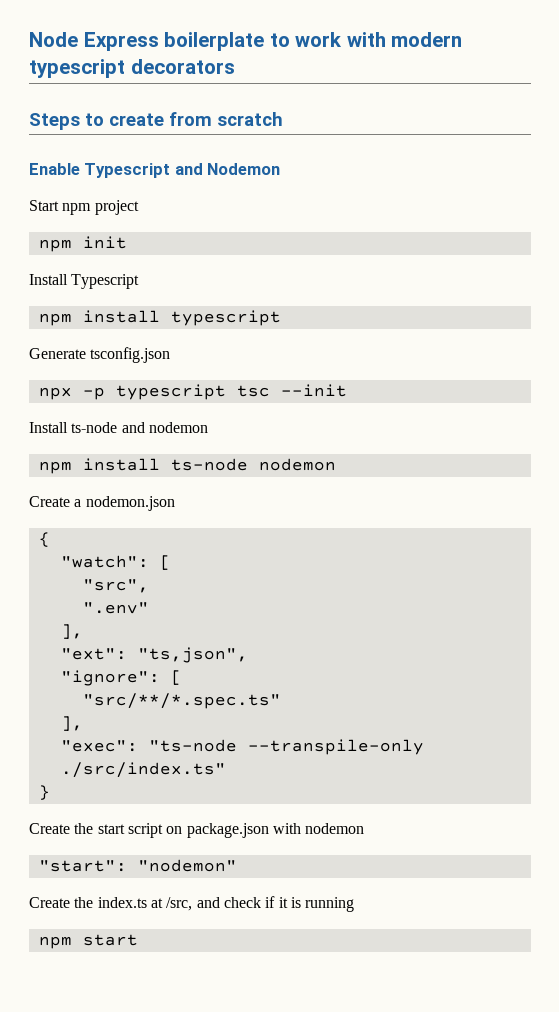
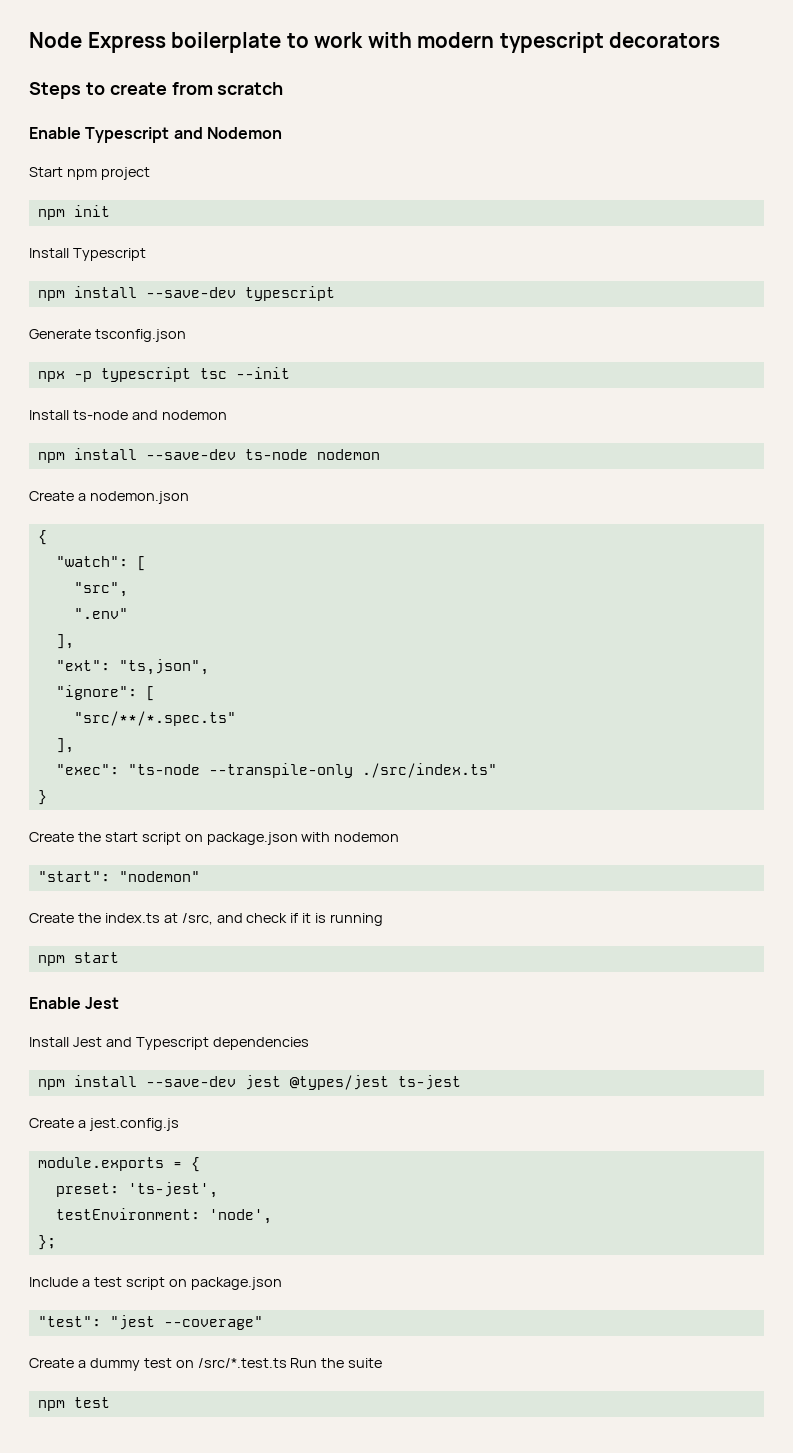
- npm install typescript
+ npm install --save-dev typescript
- npm install ts-node nodemon
+ npm install --save-dev ts-node nodemon
+ Enable Jest
+ Install Jest and Typescript dependencies
+ npm install --save-dev jest @types/jest ts-jest
+ Create a jest.config.js
+ module.exports = {
+ preset: 'ts-jest',
+ testEnvironment: 'node',
+ };
+ Include a test script on package.json
+ "test": "jest --coverage"
+ Create a dummy test on /src/*.test.ts Run the suite
+ npm test

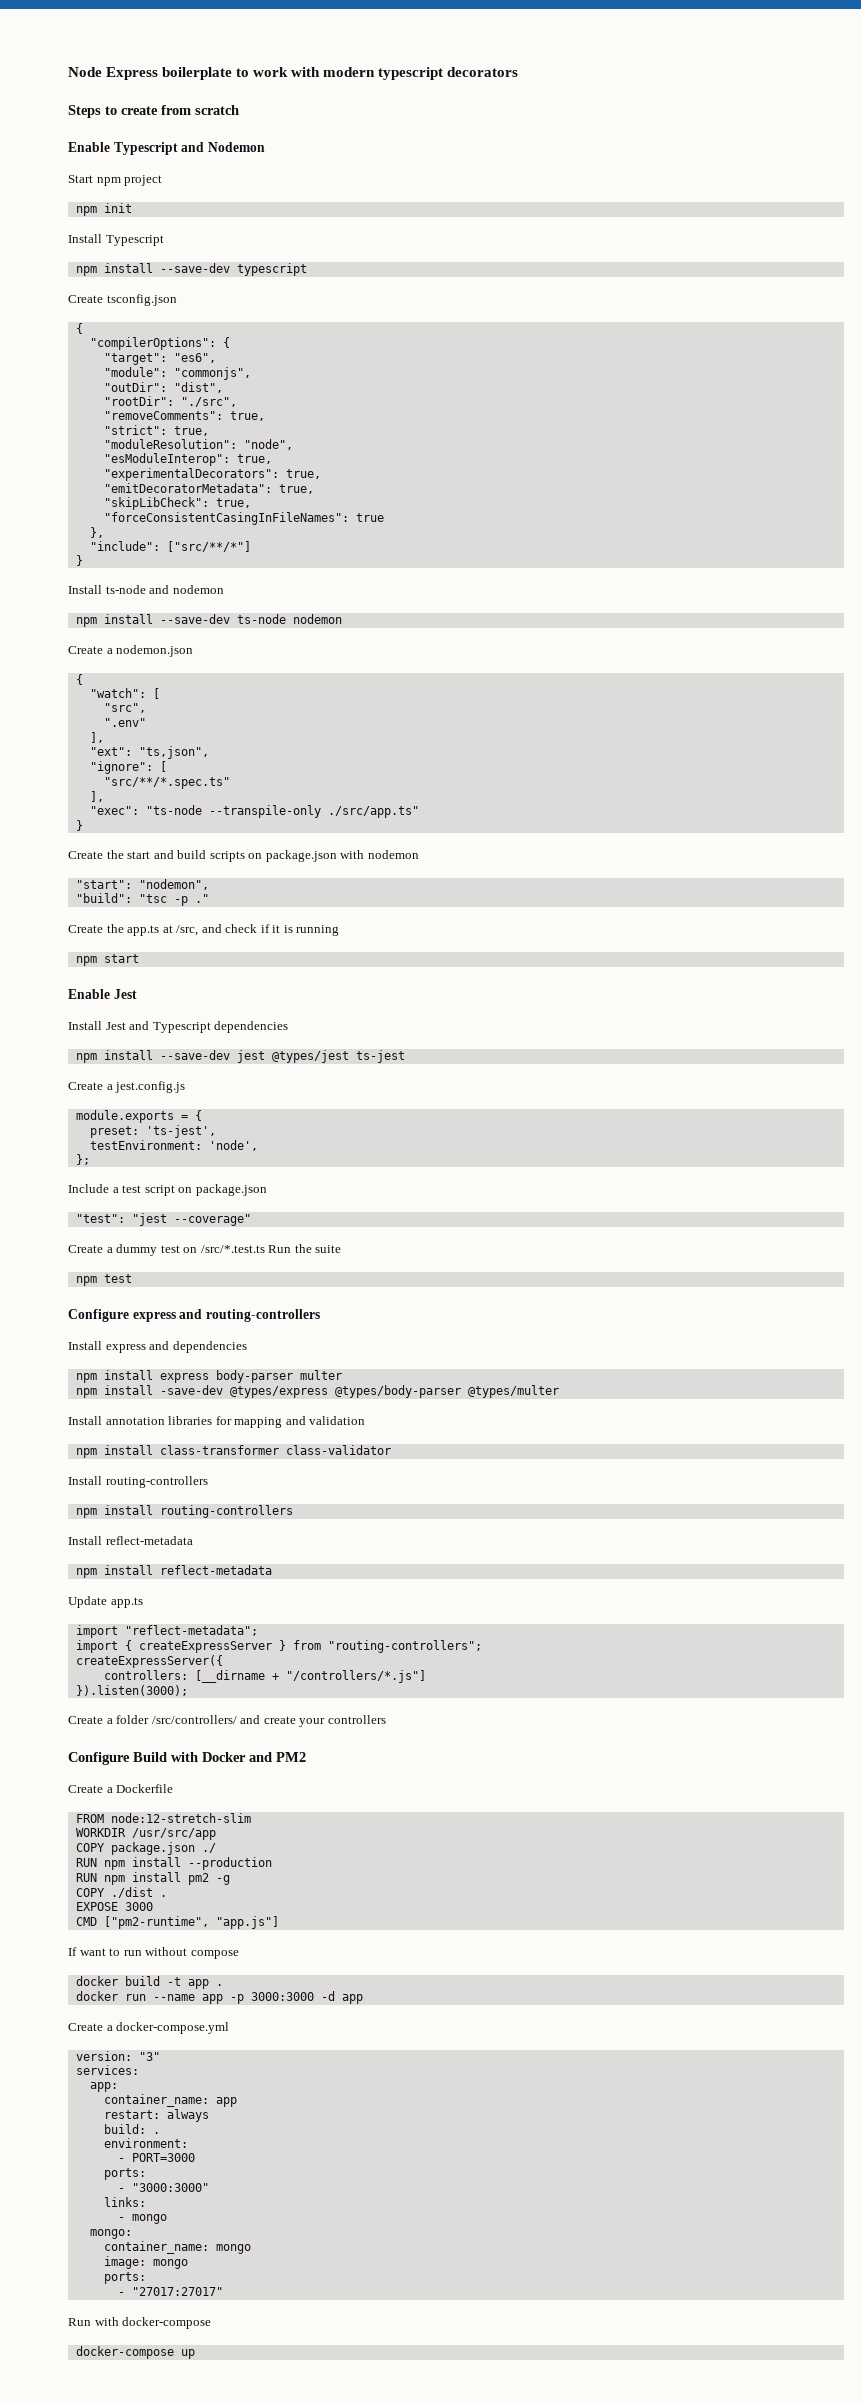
- Generate tsconfig.json
- npx -p typescript tsc --init
+ Create tsconfig.json
+ {
+ "compilerOptions": {
+ "target": "es6",
+ "module": "commonjs",
+ "outDir": "dist",
+ "rootDir": "./src",
+ "removeComments": true,
+ "strict": true,
+ "moduleResolution": "node",
+ "esModuleInterop": true,
+ "experimentalDecorators": true,
+ "emitDecoratorMetadata": true,
+ "skipLibCheck": true,
+ "forceConsistentCasingInFileNames": true
+ },
+ "include": ["src/**/*"]
+ }
- "exec": "ts-node --transpile-only ./src/index.ts"
+ "exec": "ts-node --transpile-only ./src/app.ts"
- Create the start script on package.json with nodemon
+ Create the start and build scripts on package.json with nodemon
- "start": "nodemon"
- Create the index.ts at /src, and check if it is running
+ "start": "nodemon",
+ "build": "tsc -p ."
+ Create the app.ts at /src, and check if it is running
+ Configure express and routing-controllers
+ Install express and dependencies
+ npm install express body-parser multer
+ npm install -save-dev @types/express @types/body-parser @types/multer
+ Install annotation libraries for mapping and validation
+ npm install class-transformer class-validator
+ Install routing-controllers
+ npm install routing-controllers
+ Install reflect-metadata
+ npm install reflect-metadata
+ Update app.ts
+ import "reflect-metadata";
+ import { createExpressServer } from "routing-controllers";
+ createExpressServer({
+ controllers: [__dirname + "/controllers/*.js"]
+ }).listen(3000);
+ Create a folder /src/controllers/ and create your controllers
+ Configure Build with Docker and PM2
+ Create a Dockerfile
+ FROM node:12-stretch-slim
+ WORKDIR /usr/src/app
+ COPY package.json ./
+ RUN npm install --production
+ RUN npm install pm2 -g
+ COPY ./dist .
+ EXPOSE 3000
+ CMD ["pm2-runtime", "app.js"]
+ If want to run without compose
+ docker build -t app .
+ docker run --name app -p 3000:3000 -d app
+ Create a docker-compose.yml
+ version: "3"
+ services:
+ app:
+ container_name: app
+ restart: always
+ build: .
+ environment:
+ - PORT=3000
+ ports:
+ - "3000:3000"
+ links:
+ - mongo
+ mongo:
+ container_name: mongo
+ image: mongo
+ ports:
+ - "27017:27017"
+ Run with docker-compose
+ docker-compose up

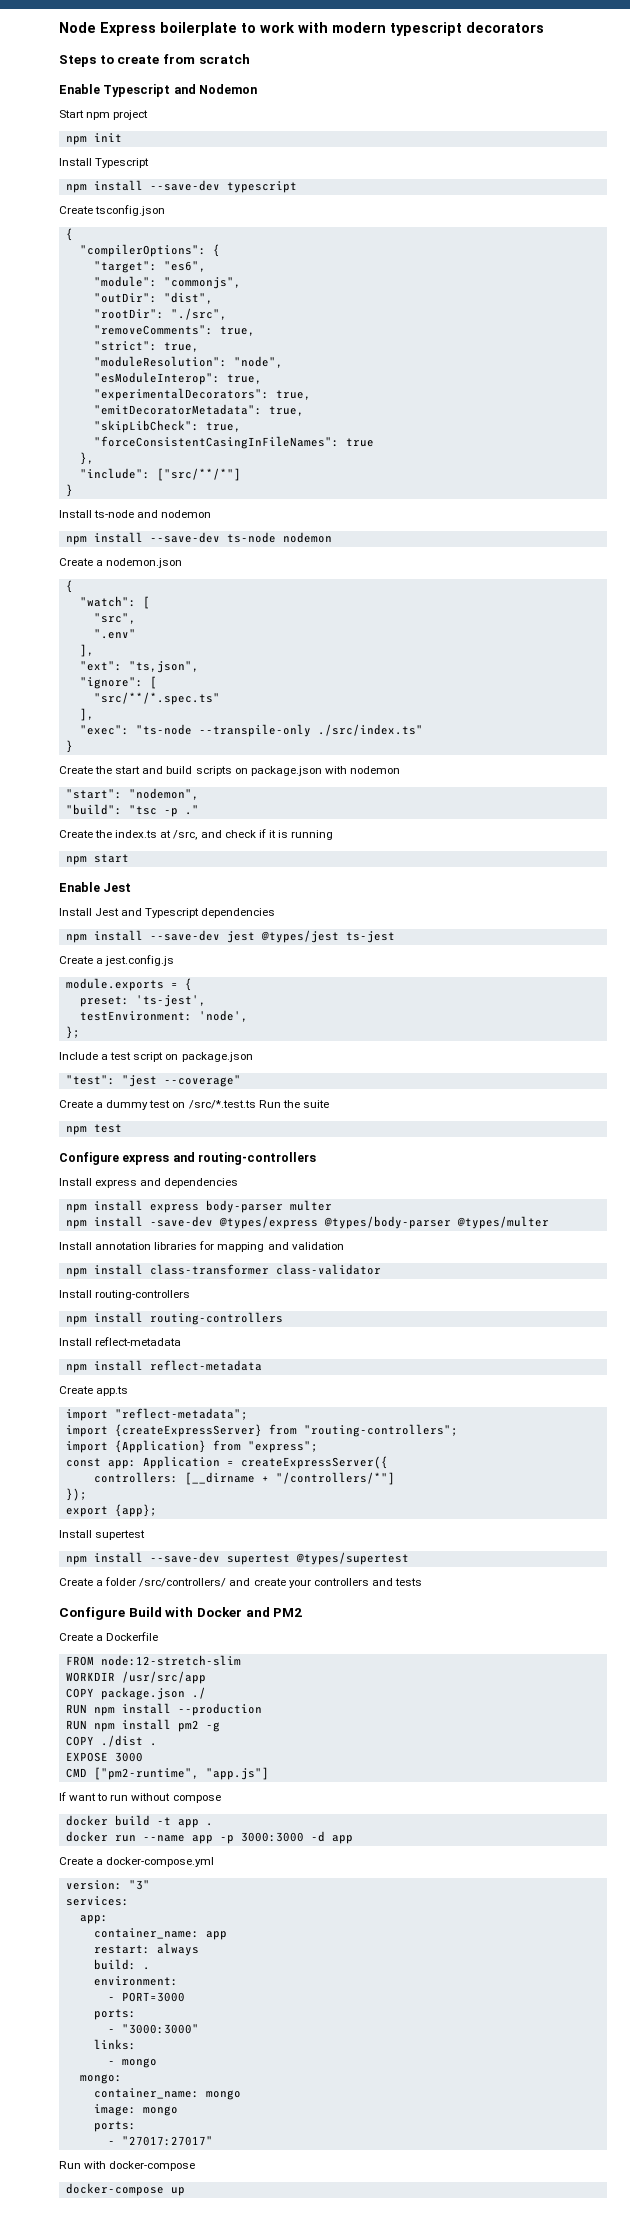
- "exec": "ts-node --transpile-only ./src/app.ts"
+ "exec": "ts-node --transpile-only ./src/index.ts"
- Create the app.ts at /src, and check if it is running
+ Create the index.ts at /src, and check if it is running
- Update app.ts
+ Create app.ts
- import { createExpressServer } from "routing-controllers";
+ import {createExpressServer} from "routing-controllers";
- createExpressServer({
- controllers: [__dirname + "/controllers/*.js"]
- }).listen(3000);
+ import {Application} from "express";
+ const app: Application = createExpressServer({
+ controllers: [__dirname + "/controllers/*"]
+ });
+ export {app};
+ Install supertest
+ npm install --save-dev supertest @types/supertest
- Create a folder /src/controllers/ and create your controllers
+ Create a folder /src/controllers/ and create your controllers and tests

